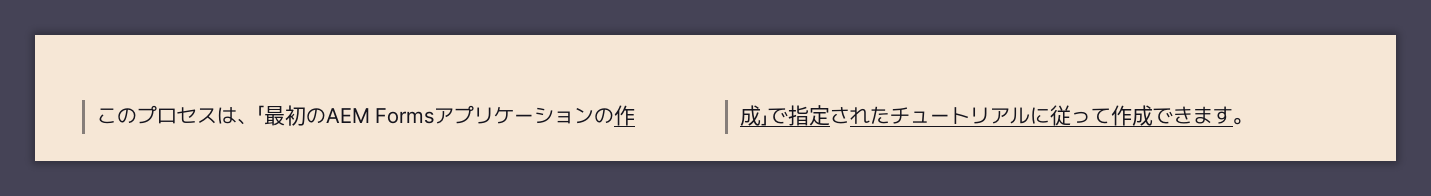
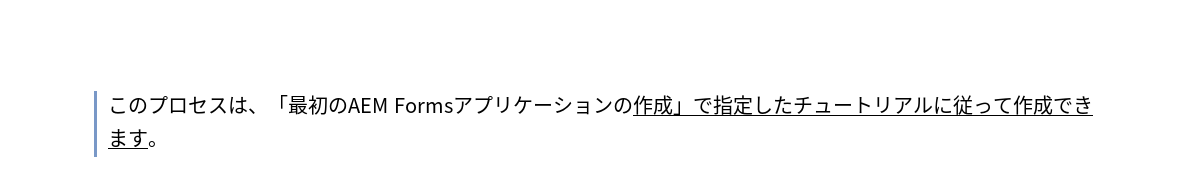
- このプロセスは、「最初のAEM Formsアプリケーションの作成」で指定されたチュートリアルに従って作成できます。
+ このプロセスは、「最初のAEM Formsアプリケーションの作成」で指定したチュートリアルに従って作成できます。

